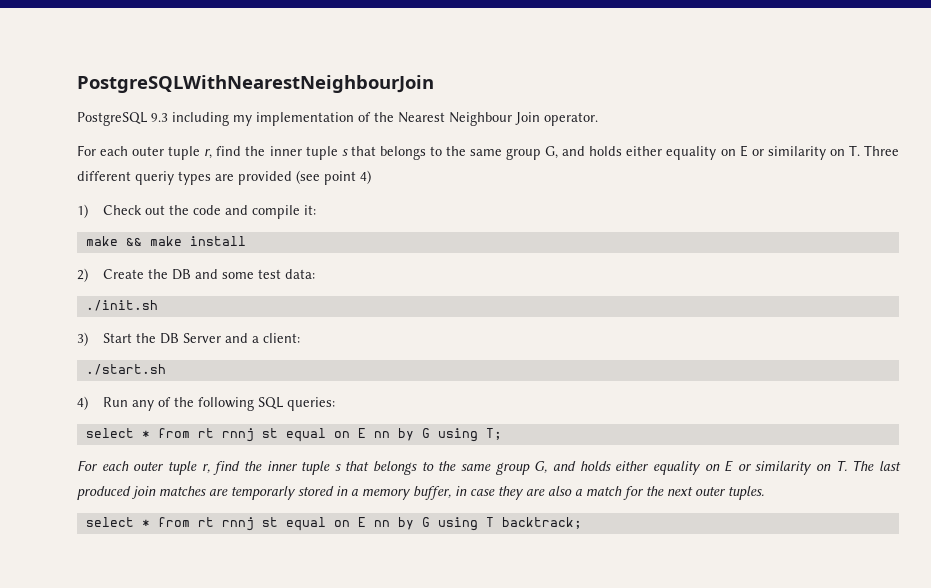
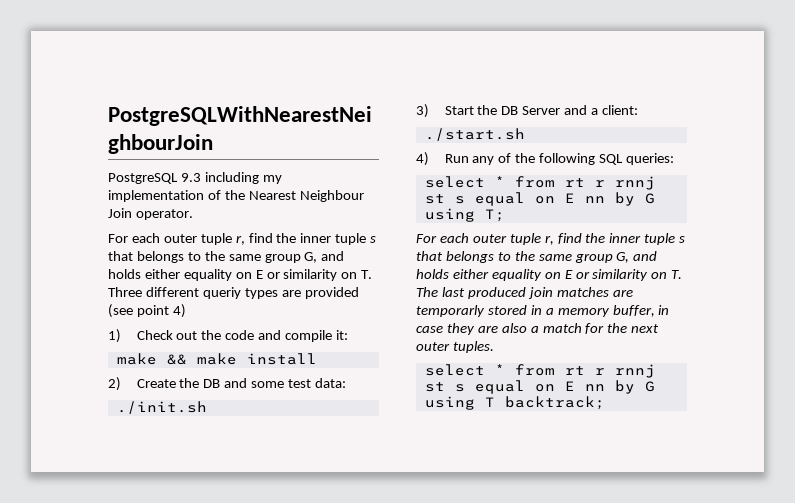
- select * from rt rnnj st equal on E nn by G using T;
+ select * from rt r rnnj st s equal on E nn by G using T;
- select * from rt rnnj st equal on E nn by G using T backtrack;
+ select * from rt r rnnj st s equal on E nn by G using T backtrack;

